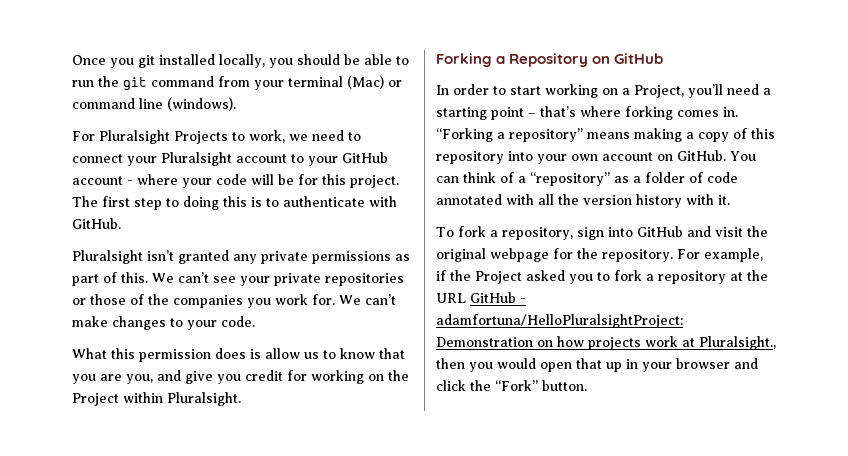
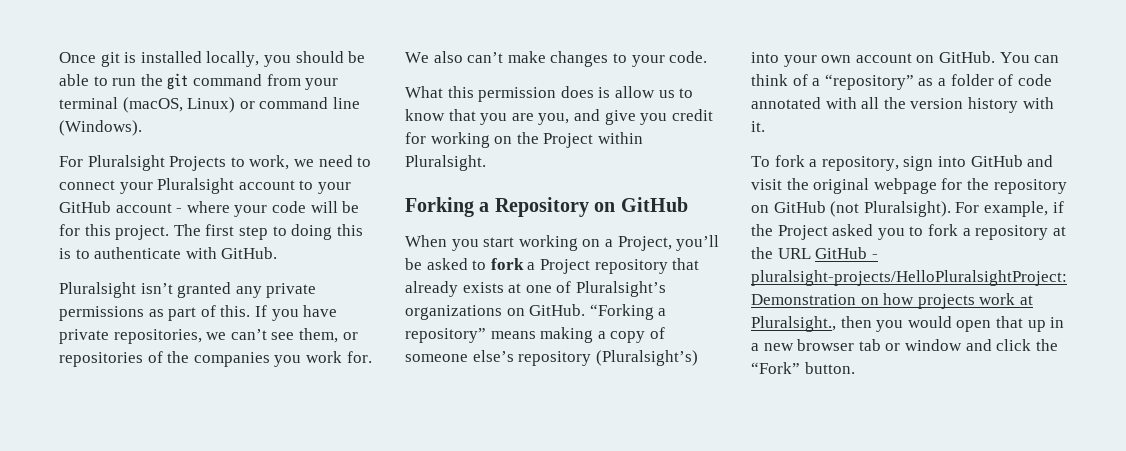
- Once you git installed locally, you should be able to run the git command from your terminal (Mac) or command line (windows).
+ Once git is installed locally, you should be able to run the git command from your terminal (macOS, Linux) or command line (Windows).
- We can’t see your private repositories or those of the companies you work for.
+ If you have private repositories, we can’t see them, or repositories of the companies you work for.
- We can’t make changes to your code.
+ We also can’t make changes to your code.
- In order to start working on a Project, you’ll need a starting point – that’s where forking comes in.
+ When you start working on a Project, you’ll be asked to fork a Project repository that already exists at one of Pluralsight’s organizations on GitHub.
- “Forking a repository” means making a copy of this repository into your own account on GitHub.
+ “Forking a repository” means making a copy of someone else’s repository (Pluralsight’s) into your own account on GitHub.
- To fork a repository, sign into GitHub and visit the original webpage for the repository.
+ To fork a repository, sign into GitHub and visit the original webpage for the repository on GitHub (not Pluralsight).
- For example, if the Project asked you to fork a repository at the URL GitHub - adamfortuna/HelloPluralsightProject: Demonstration on how projects work at Pluralsight., then you would open that up in your browser and click the “Fork” button.
+ For example, if the Project asked you to fork a repository at the URL GitHub - pluralsight-projects/HelloPluralsightProject: Demonstration on how projects work at Pluralsight., then you would open that up in a new browser tab or window and click the “Fork” button.

